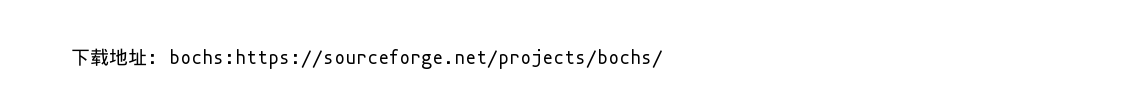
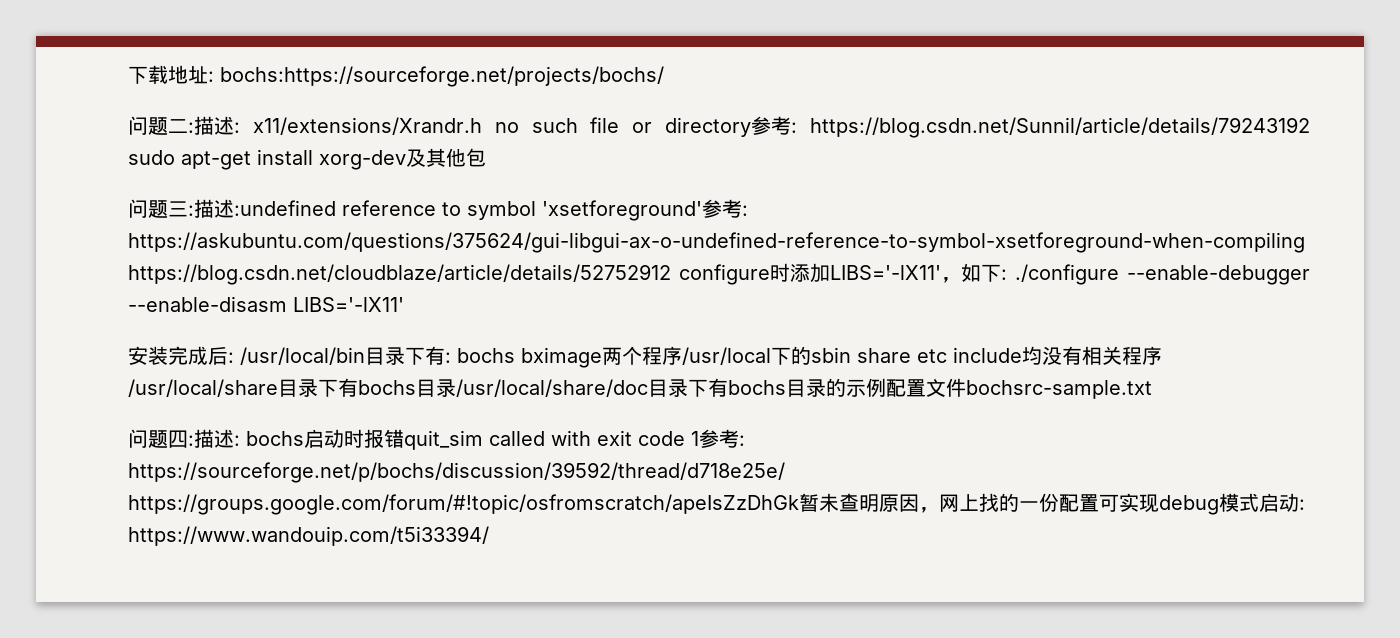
+ 问题二:描述: x11/extensions/Xrandr.h no such file or directory参考: https://blog.csdn.net/Sunnil/article/details/79243192 sudo apt-get install xorg-dev及其他包
+ 问题三:描述:undefined reference to symbol 'xsetforeground'参考: https://askubuntu.com/questions/375624/gui-libgui-ax-o-undefined-reference-to-symbol-xsetforeground-when-compiling https://blog.csdn.net/cloudblaze/article/details/52752912 configure时添加LIBS='-lX11'，如下: ./configure --enable-debugger --enable-disasm LIBS='-lX11'
+ 安装完成后: /usr/local/bin目录下有: bochs bximage两个程序/usr/local下的sbin share etc include均没有相关程序/usr/local/share目录下有bochs目录/usr/local/share/doc目录下有bochs目录的示例配置文件bochsrc-sample.txt
+ 问题四:描述: bochs启动时报错quit_sim called with exit code 1参考: https://sourceforge.net/p/bochs/discussion/39592/thread/d718e25e/ https://groups.google.com/forum/#!topic/osfromscratch/apeIsZzDhGk暂未查明原因，网上找的一份配置可实现debug模式启动: https://www.wandouip.com/t5i33394/

